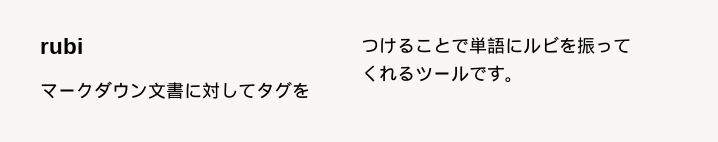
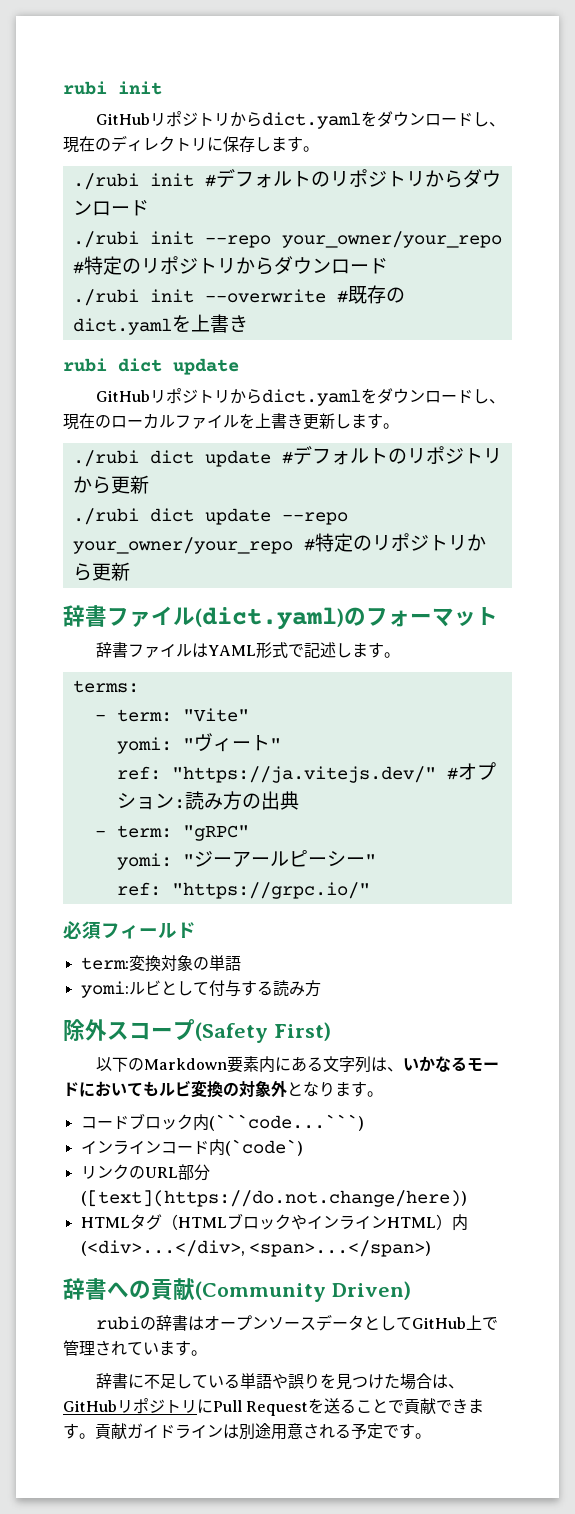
- rubi
- マークダウン文書に対してタグをつけることで単語にルビを振ってくれるツールです。
+ rubi init
+ GitHubリポジトリからdict.yamlをダウンロードし、現在のディレクトリに保存します。
+ ./rubi init #デフォルトのリポジトリからダウンロード
+ ./rubi init --repo your_owner/your_repo #特定のリポジトリからダウンロード
+ ./rubi init --overwrite #既存のdict.yamlを上書き
+ rubi dict update
+ GitHubリポジトリからdict.yamlをダウンロードし、現在のローカルファイルを上書き更新します。
+ ./rubi dict update #デフォルトのリポジトリから更新
+ ./rubi dict update --repo your_owner/your_repo #特定のリポジトリから更新
+ 辞書ファイル(dict.yaml)のフォーマット
+ 辞書ファイルはYAML形式で記述します。
+ terms:
+ - term: "Vite"
+ yomi: "ヴィート"
+ ref: "https://ja.vitejs.dev/" #オプション:読み方の出典
+ - term: "gRPC"
+ yomi: "ジーアールピーシー"
+ ref: "https://grpc.io/"
+ 必須フィールド
+ term:変換対象の単語
+ yomi:ルビとして付与する読み方
+ 除外スコープ(Safety First)
+ 以下のMarkdown要素内にある文字列は、いかなるモードにおいてもルビ変換の対象外となります。
+ コードブロック内(```code...```)
+ インラインコード内(`code`)
+ リンクのURL部分([text](https://do.not.change/here))
+ HTMLタグ（HTMLブロックやインラインHTML）内(<div>...</div>, <span>...</span>)
+ 辞書への貢献(Community Driven)
+ rubiの辞書はオープンソースデータとしてGitHub上で管理されています。
+ 辞書に不足している単語や誤りを見つけた場合は、GitHubリポジトリにPull Requestを送ることで貢献できます。貢献ガイドラインは別途用意される予定です。

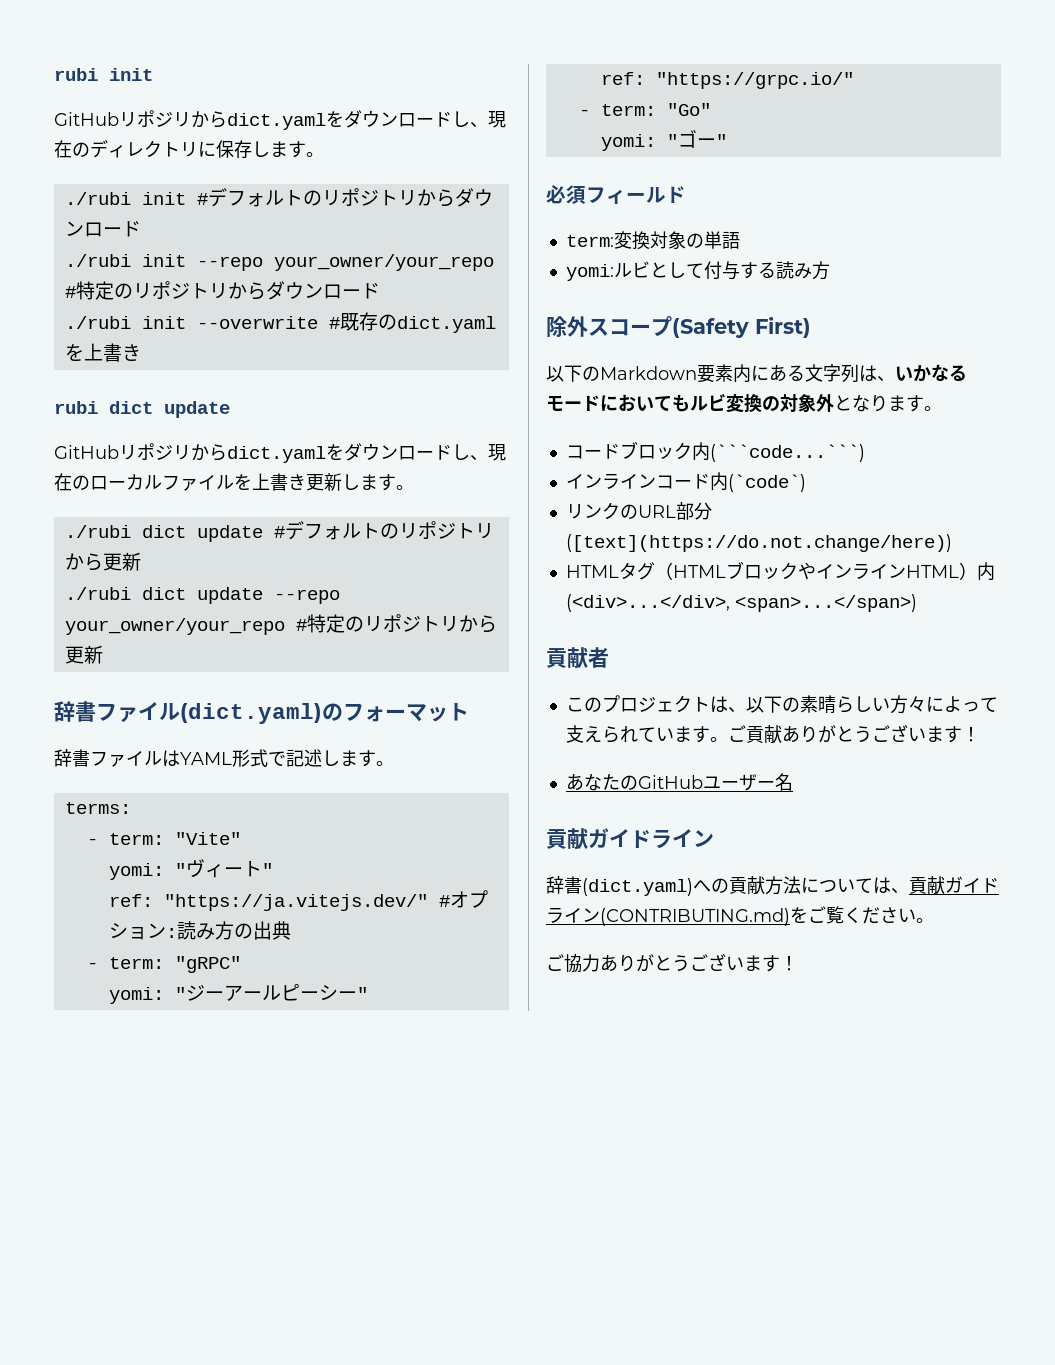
- GitHubリポジトリからdict.yamlをダウンロードし、現在のディレクトリに保存します。
+ GitHubリポジリからdict.yamlをダウンロードし、現在のディレクトリに保存します。
- GitHubリポジトリからdict.yamlをダウンロードし、現在のローカルファイルを上書き更新します。
+ GitHubリポジリからdict.yamlをダウンロードし、現在のローカルファイルを上書き更新します。
+ - term: "Go"
+ yomi: "ゴー"
- 辞書への貢献(Community Driven)
- rubiの辞書はオープンソースデータとしてGitHub上で管理されています。
- 辞書に不足している単語や誤りを見つけた場合は、GitHubリポジトリにPull Requestを送ることで貢献できます。貢献ガイドラインは別途用意される予定です。
+ 貢献者
+ このプロジェクトは、以下の素晴らしい方々によって支えられています。ご貢献ありがとうございます！
+ あなたのGitHubユーザー名
+ 貢献ガイドライン
+ 辞書(dict.yaml)への貢献方法については、貢献ガイドライン(CONTRIBUTING.md)をご覧ください。
+ ご協力ありがとうございます！

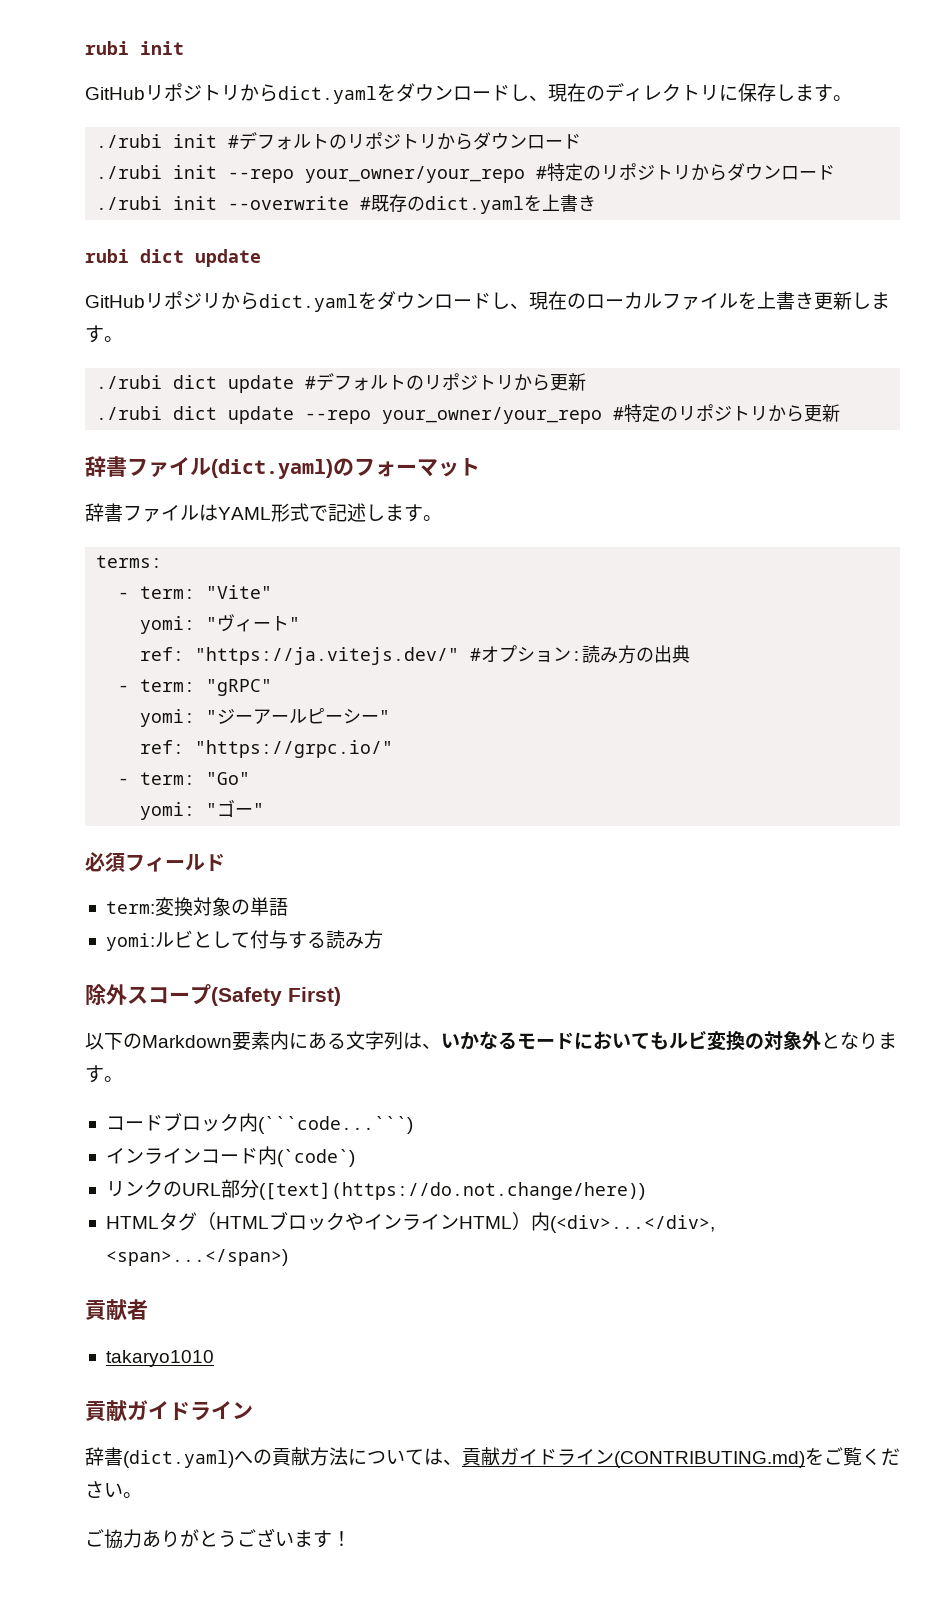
- GitHubリポジリからdict.yamlをダウンロードし、現在のディレクトリに保存します。
+ GitHubリポジトリからdict.yamlをダウンロードし、現在のディレクトリに保存します。
- このプロジェクトは、以下の素晴らしい方々によって支えられています。ご貢献ありがとうございます！
- あなたのGitHubユーザー名
+ takaryo1010

